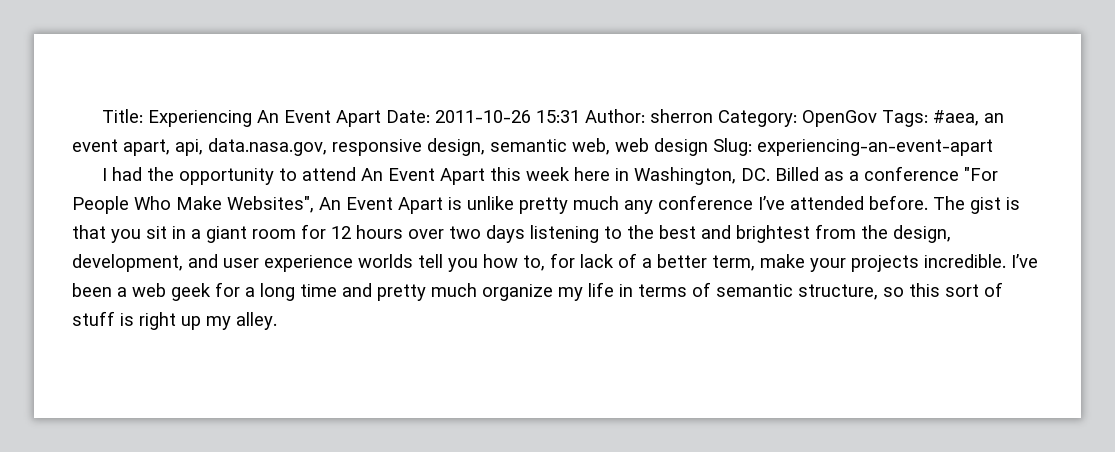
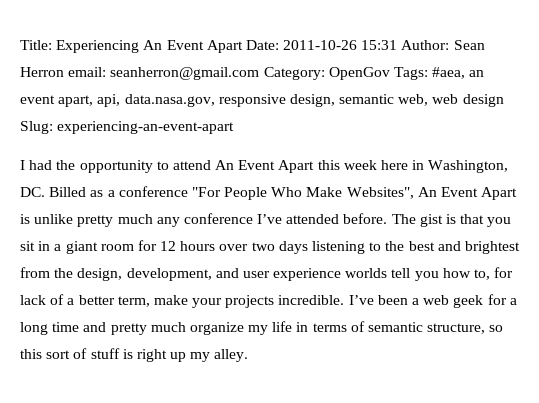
- Title: Experiencing An Event Apart Date: 2011-10-26 15:31 Author: sherron Category: OpenGov Tags: #aea, an event apart, api, data.nasa.gov, responsive design, semantic web, web design Slug: experiencing-an-event-apart
+ Title: Experiencing An Event Apart Date: 2011-10-26 15:31 Author: Sean Herron email: seanherron@gmail.com Category: OpenGov Tags: #aea, an event apart, api, data.nasa.gov, responsive design, semantic web, web design Slug: experiencing-an-event-apart

